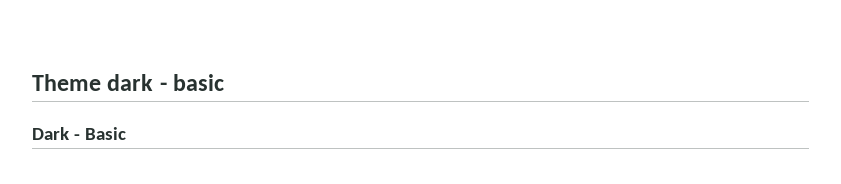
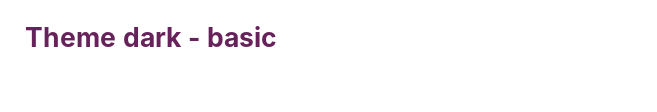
- Dark - Basic

